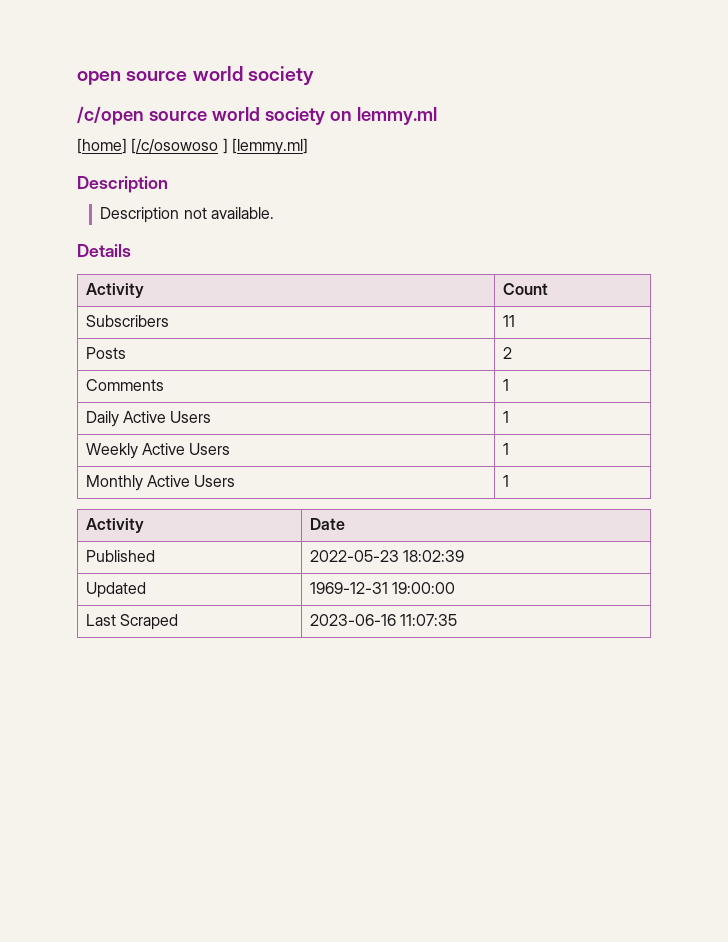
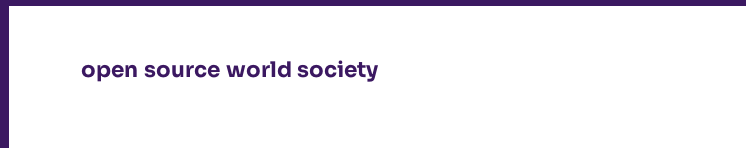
- /c/open source world society on lemmy.ml
- [home] [/c/osowoso ] [lemmy.ml]
- Description
- Description not available.
- Details
- Activity | Count
- Subscribers | 11
- Posts | 2
- Comments | 1
- Daily Active Users | 1
- Weekly Active Users | 1
- Monthly Active Users | 1
- Activity | Date
- Published | 2022-05-23 18:02:39
- Updated | 1969-12-31 19:00:00
- Last Scraped | 2023-06-16 11:07:35

